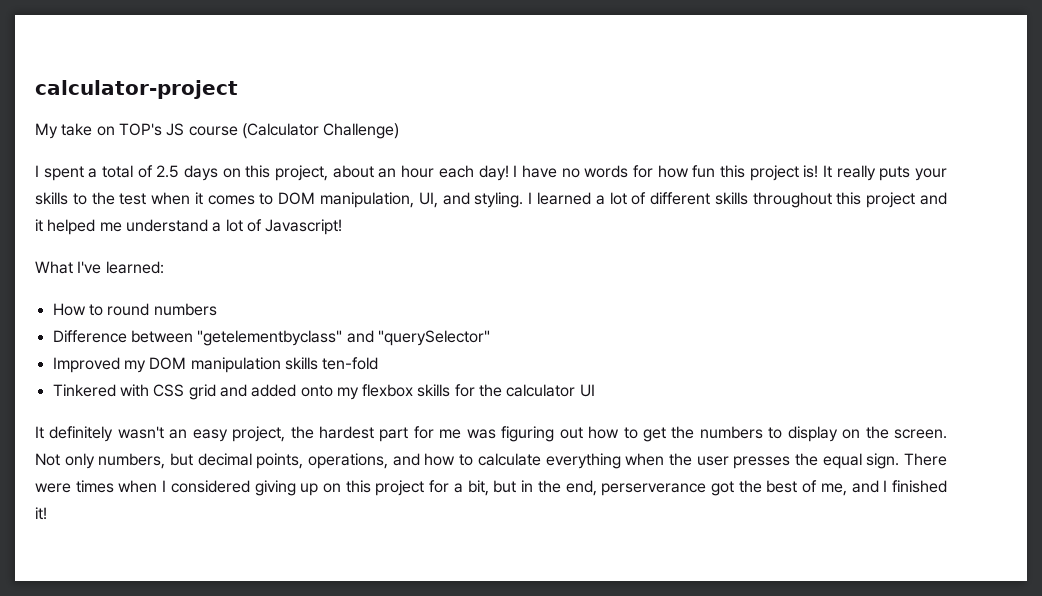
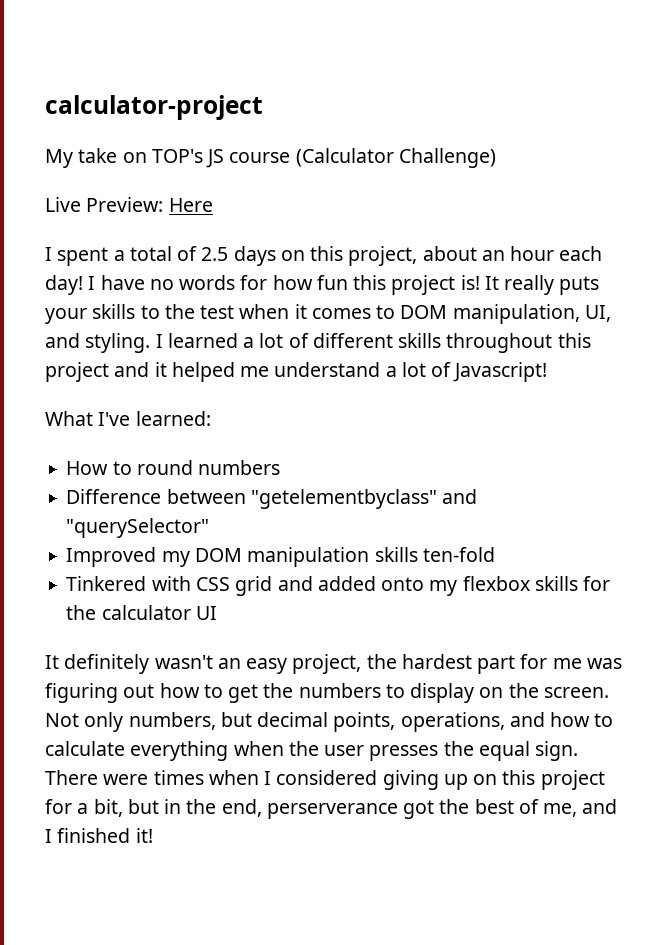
+ Live Preview: Here

